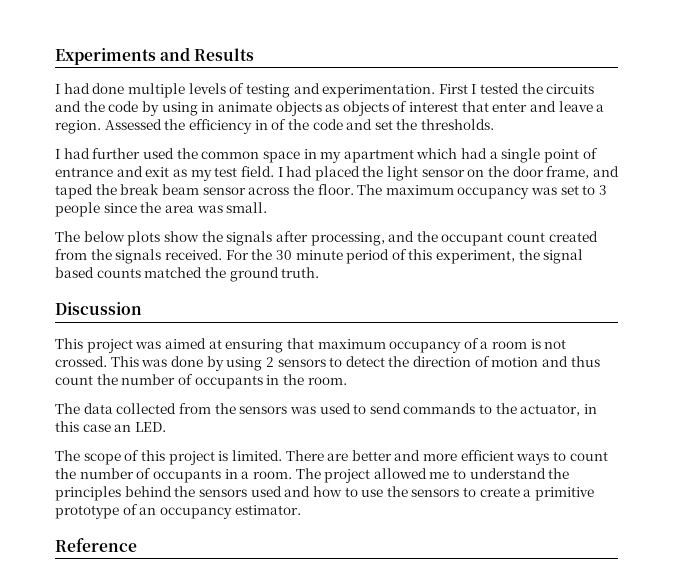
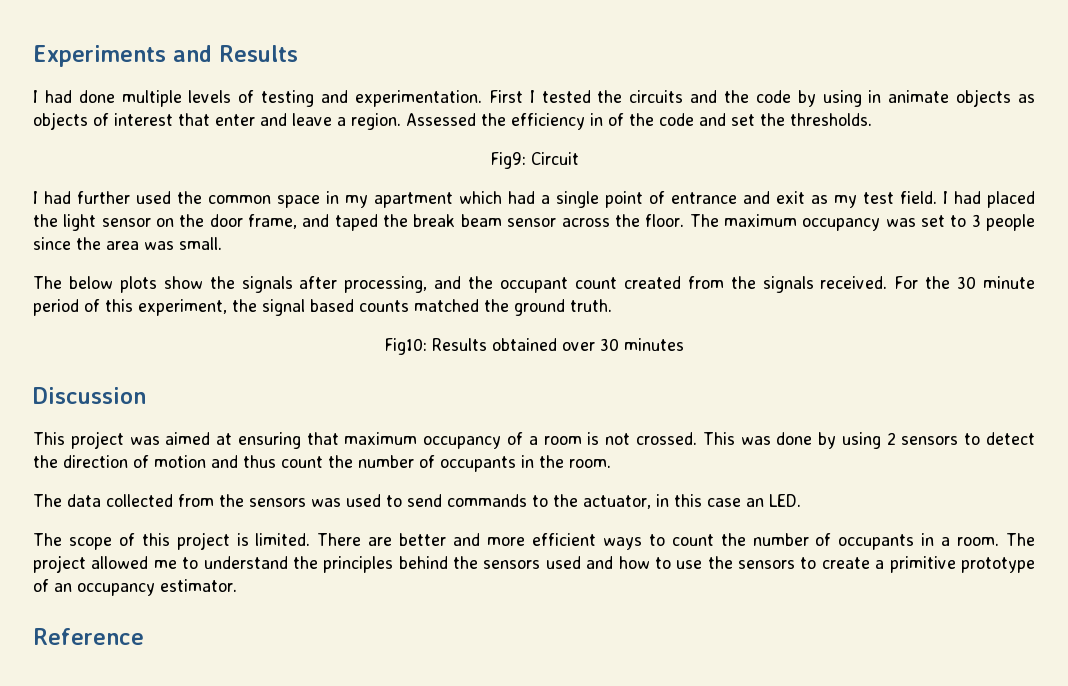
+ Fig9: Circuit
+ Fig10: Results obtained over 30 minutes

